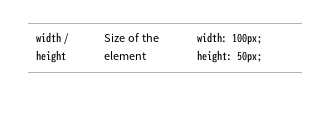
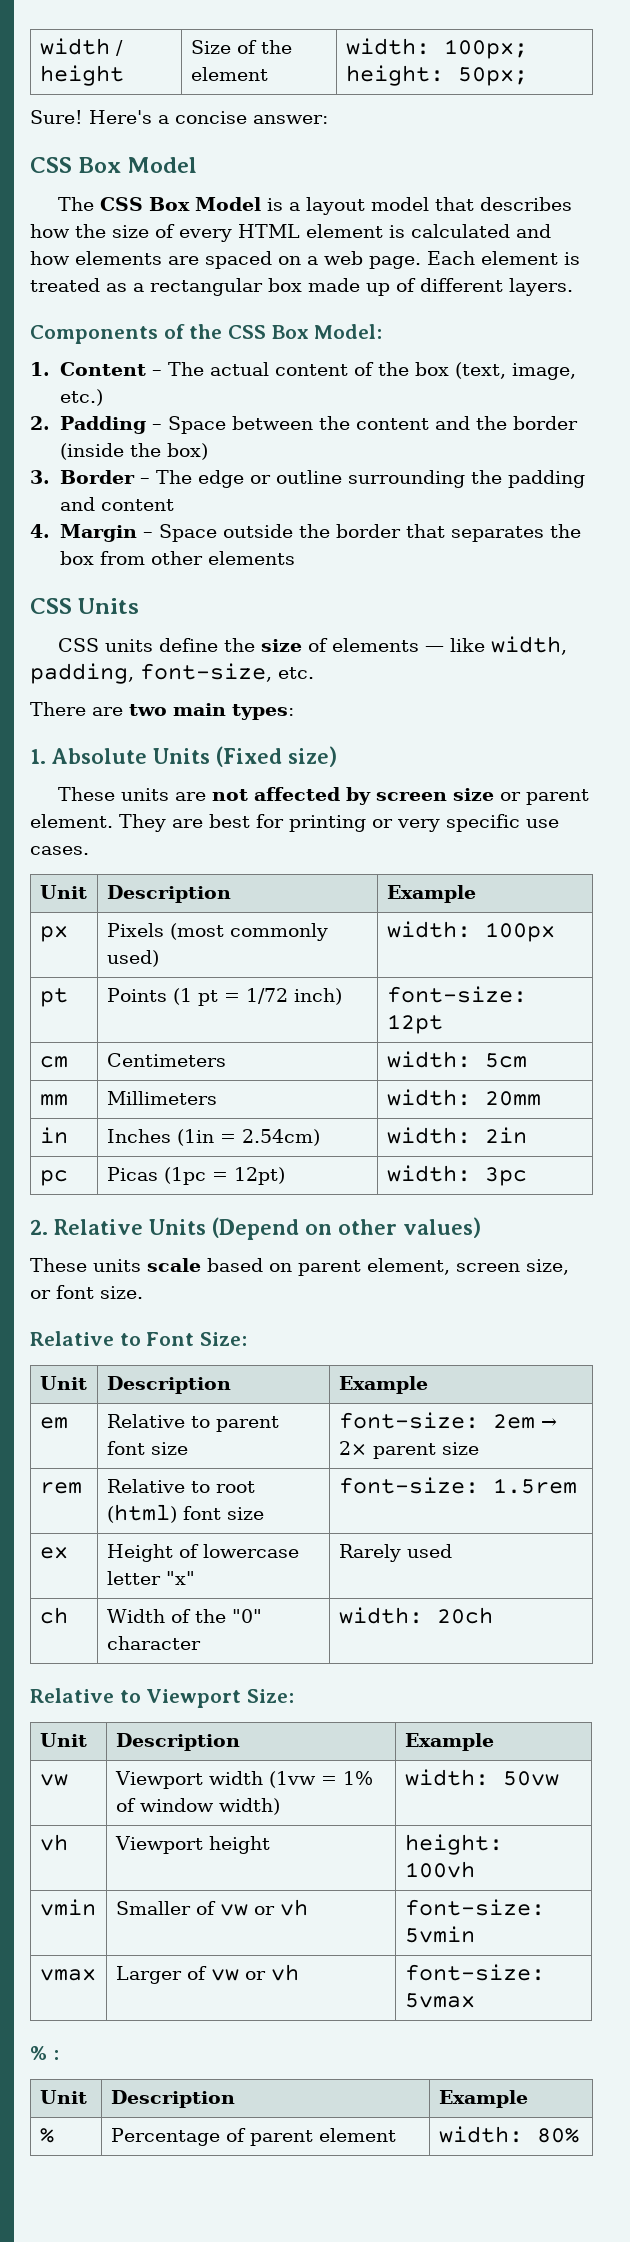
+ Sure! Here's a concise answer:
+ CSS Box Model
+ The CSS Box Model is a layout model that describes how the size of every HTML element is calculated and how elements are spaced on a web page. Each element is treated as a rectangular box made up of different layers.
+ Components of the CSS Box Model:
+ 1. Content – The actual content of the box (text, image, etc.)
+ 2. Padding – Space between the content and the border (inside the box)
+ 3. Border – The edge or outline surrounding the padding and content
+ 4. Margin – Space outside the border that separates the box from other elements
+ CSS Units
+ CSS units define the size of elements — like width, padding, font-size, etc.
+ There are two main types:
+ 1. Absolute Units (Fixed size)
+ These units are not affected by screen size or parent element. They are best for printing or very specific use cases.
+ Unit | Description | Example
+ px | Pixels (most commonly used) | width: 100px
+ pt | Points (1 pt = 1/72 inch) | font-size: 12pt
+ cm | Centimeters | width: 5cm
+ mm | Millimeters | width: 20mm
+ in | Inches (1in = 2.54cm) | width: 2in
+ pc | Picas (1pc = 12pt) | width: 3pc
+ 2. Relative Units (Depend on other values)
+ These units scale based on parent element, screen size, or font size.
+ Relative to Font Size:
+ Unit | Description | Example
+ em | Relative to parent font size | font-size: 2em → 2× parent size
+ rem | Relative to root (html) font size | font-size: 1.5rem
+ ex | Height of lowercase letter "x" | Rarely used
+ ch | Width of the "0" character | width: 20ch
+ Relative to Viewport Size:
+ Unit | Description | Example
+ vw | Viewport width (1vw = 1% of window width) | width: 50vw
+ vh | Viewport height | height: 100vh
+ vmin | Smaller of vw or vh | font-size: 5vmin
+ vmax | Larger of vw or vh | font-size: 5vmax
+ % :
+ Unit | Description | Example
+ % | Percentage of parent element | width: 80%

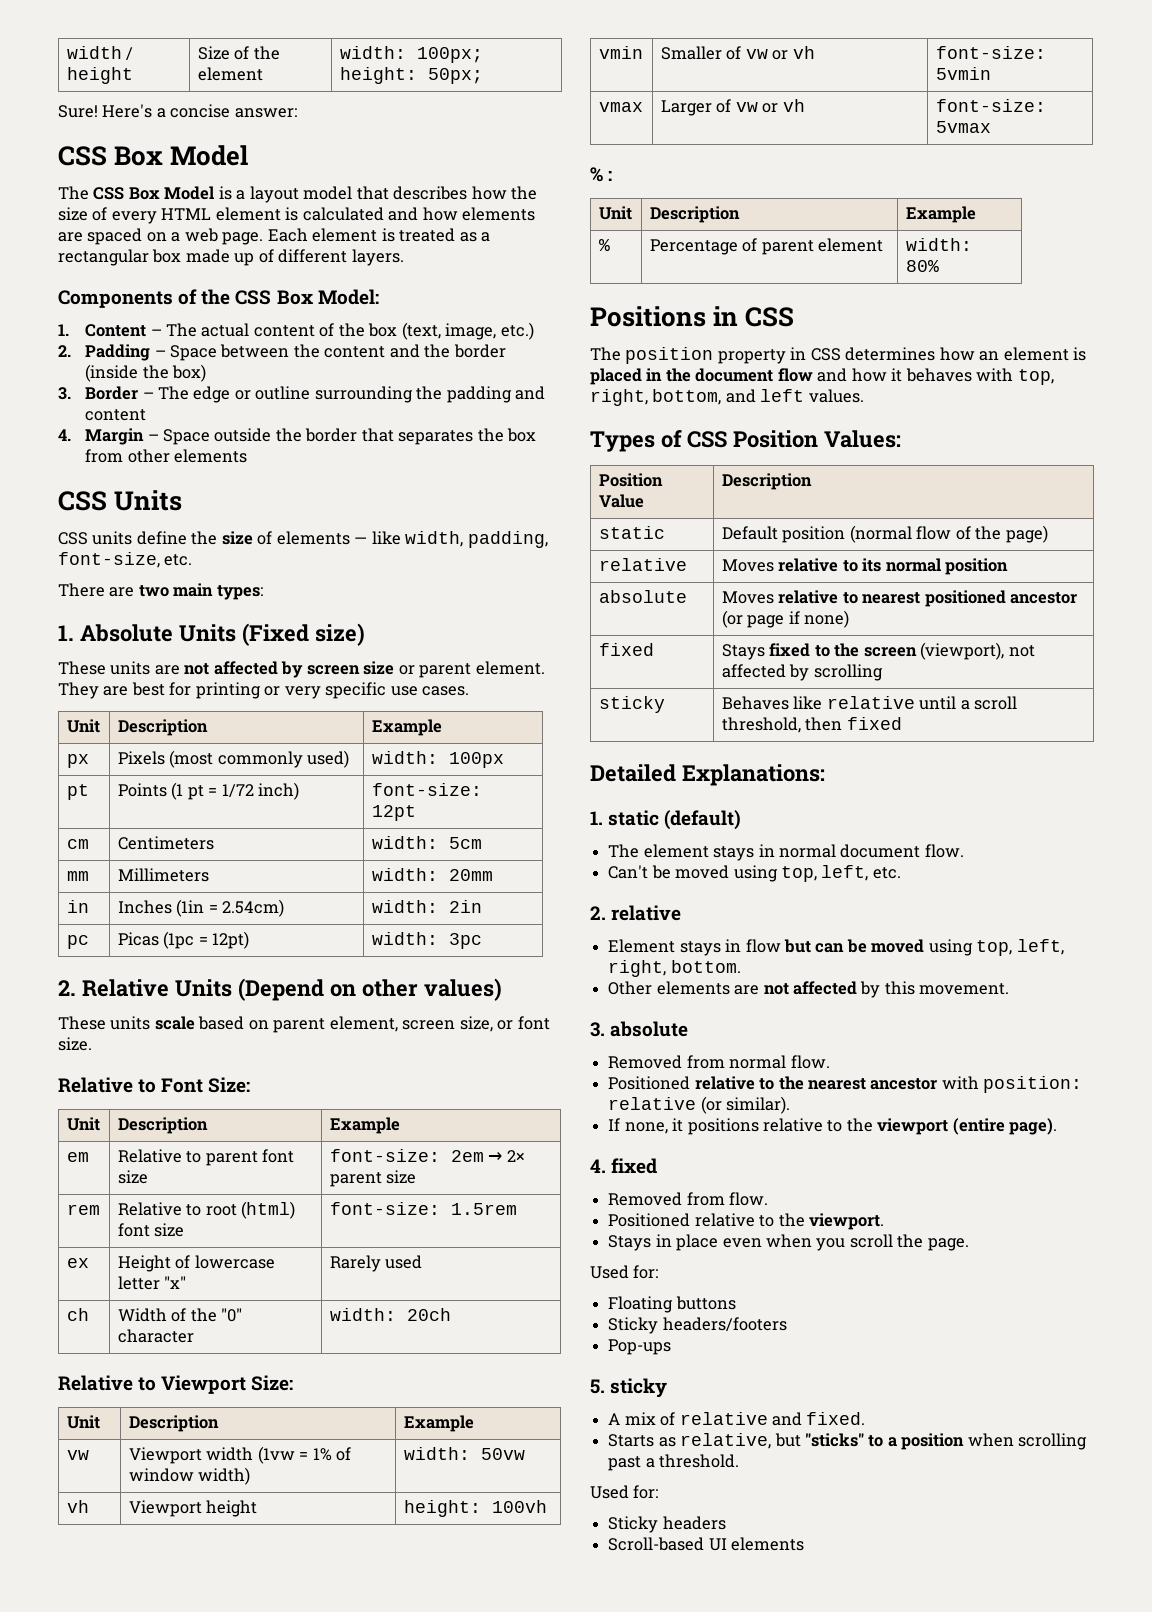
+ Positions in CSS
+ The position property in CSS determines how an element is placed in the document flow and how it behaves with top, right, bottom, and left values.
+ Types of CSS Position Values:
+ Position Value | Description
+ static | Default position (normal flow of the page)
+ relative | Moves relative to its normal position
+ absolute | Moves relative to nearest positioned ancestor (or page if none)
+ fixed | Stays fixed to the screen (viewport), not affected by scrolling
+ sticky | Behaves like relative until a scroll threshold, then fixed
+ Detailed Explanations:
+ 1. static (default)
+ The element stays in normal document flow.
+ Can't be moved using top, left, etc.
+ 2. relative
+ Element stays in flow but can be moved using top, left, right, bottom.
+ Other elements are not affected by this movement.
+ 3. absolute
+ Removed from normal flow.
+ Positioned relative to the nearest ancestor with position: relative (or similar).
+ If none, it positions relative to the viewport (entire page).
+ 4. fixed
+ Removed from flow.
+ Positioned relative to the viewport.
+ Stays in place even when you scroll the page.
+ Used for:
+ Floating buttons
+ Sticky headers/footers
+ Pop-ups
+ 5. sticky
+ A mix of relative and fixed.
+ Starts as relative, but "sticks" to a position when scrolling past a threshold.
+ Used for:
+ Sticky headers
+ Scroll-based UI elements

